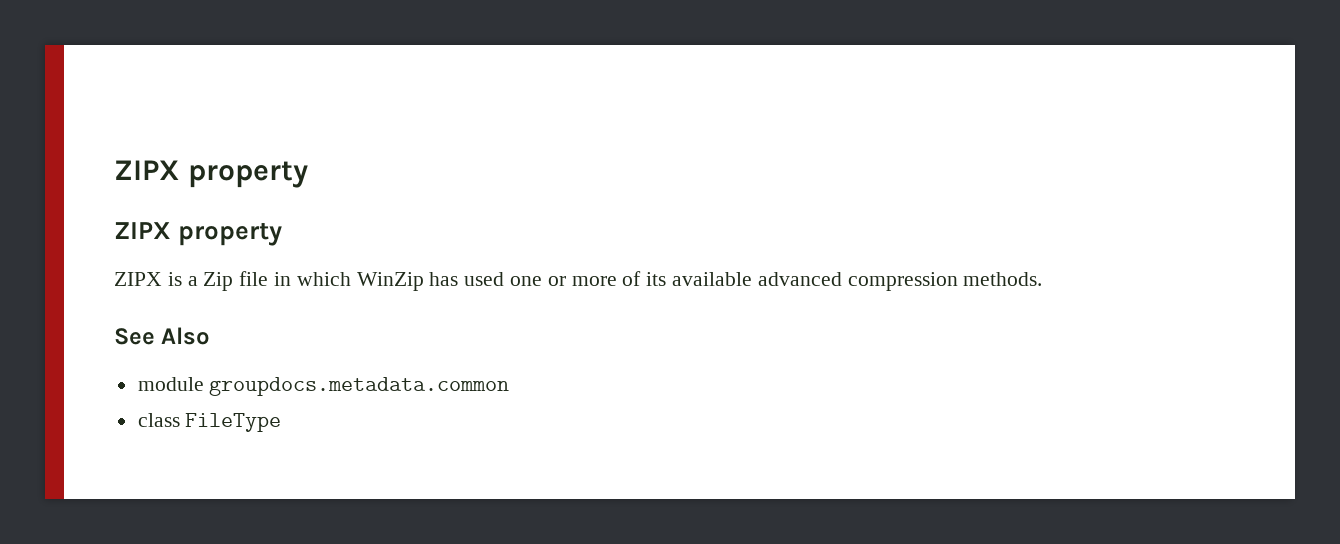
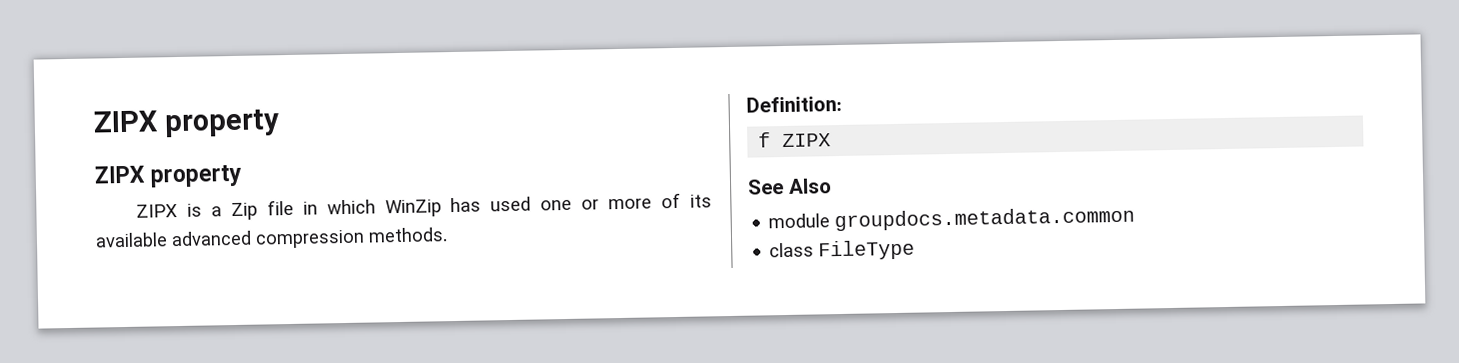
+ Definition:
+ f ZIPX

